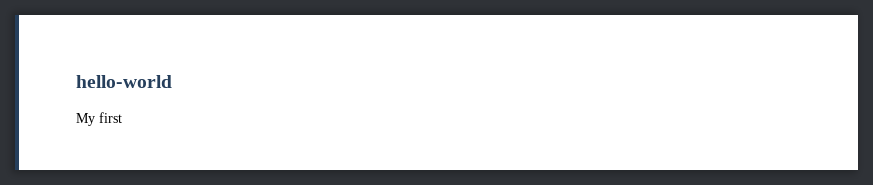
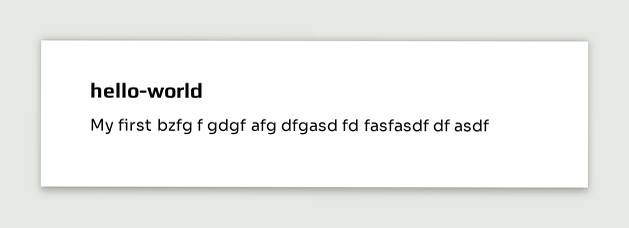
- My first
+ My first bzfg f gdgf afg dfgasd fd fasfasdf df asdf

